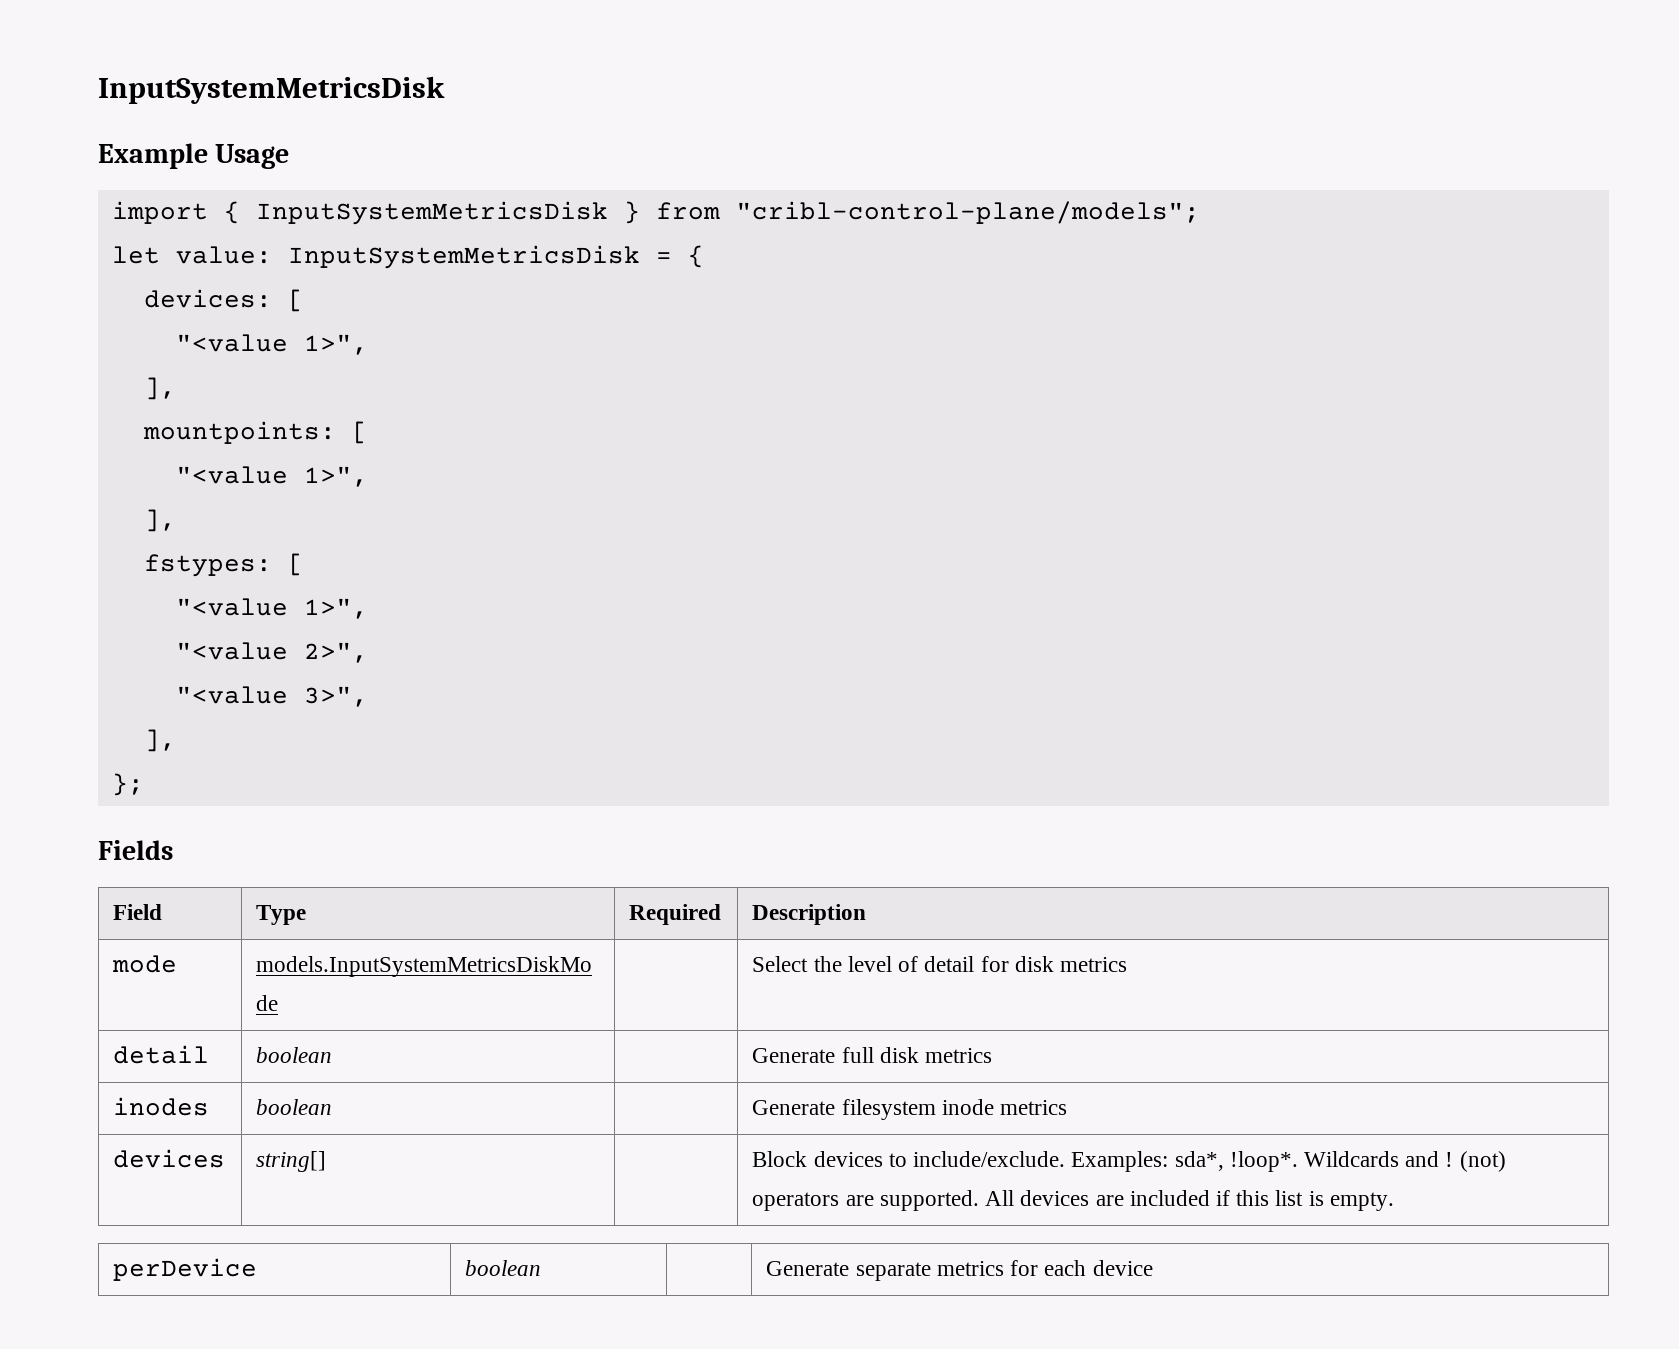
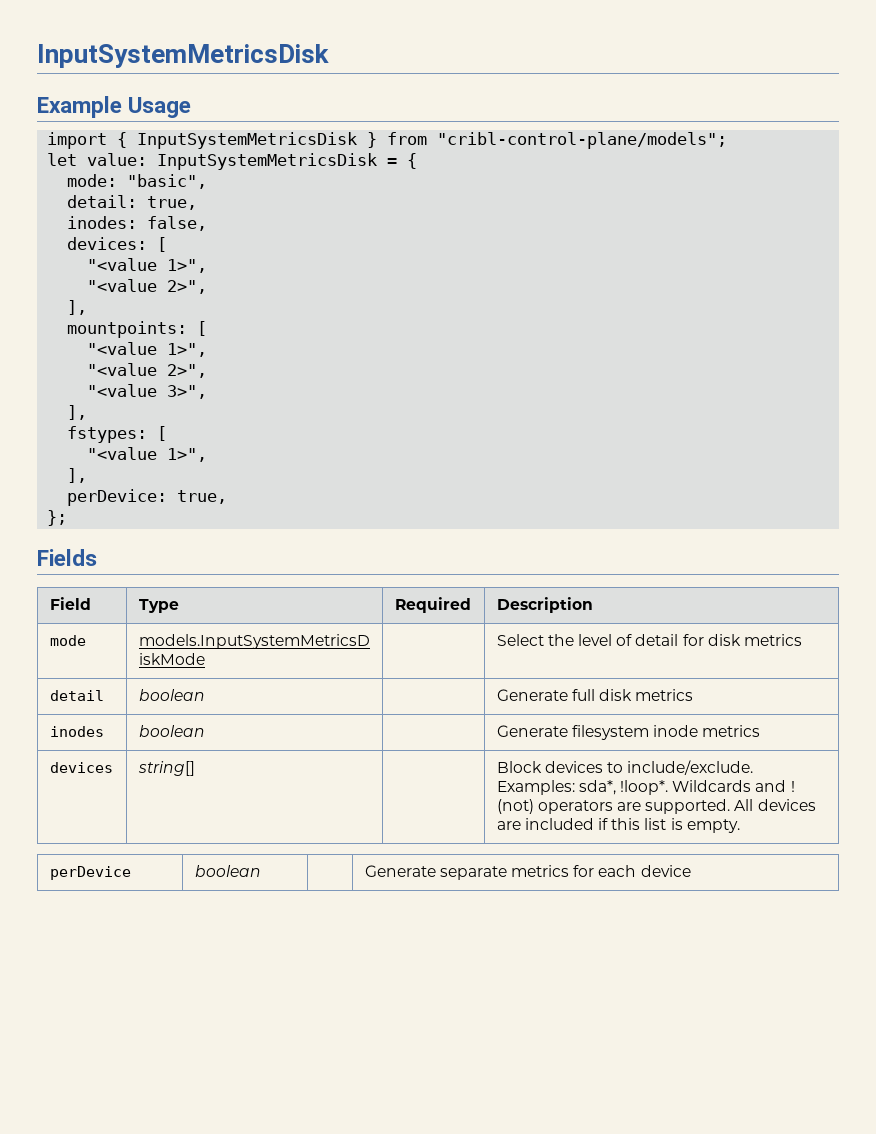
+ mode: "basic",
+ detail: true,
+ inodes: false,
  devices: [
  "<value 1>",
+ "<value 2>",
  mountpoints: [
- "<value 1>",
- ],
- fstypes: [
+ fstypes: [
+ "<value 1>",
+ ],
+ perDevice: true,

